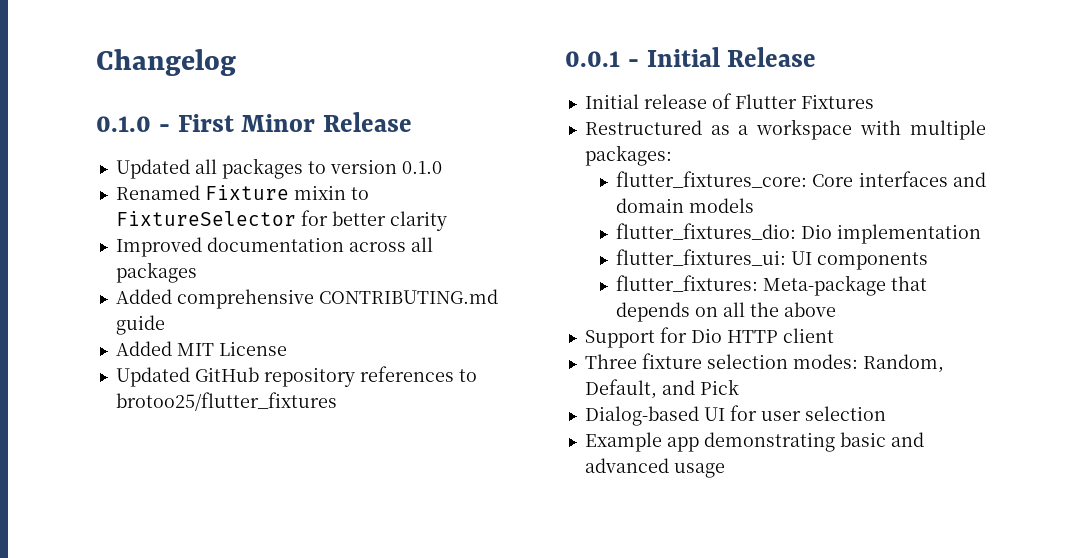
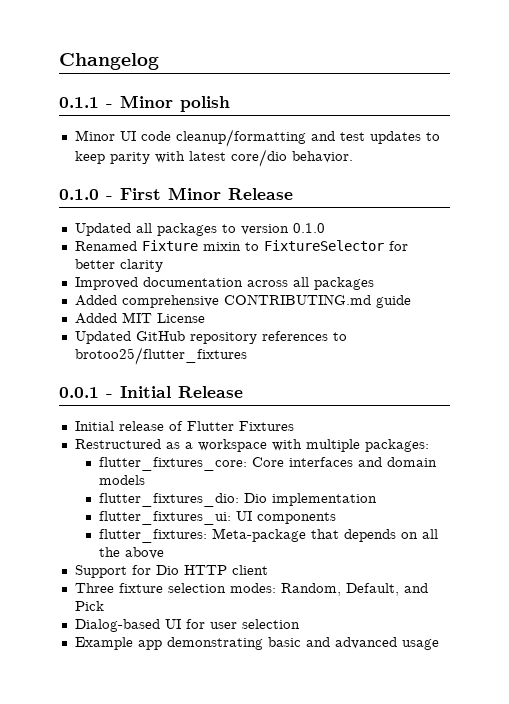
+ 0.1.1 - Minor polish
+ Minor UI code cleanup/formatting and test updates to keep parity with latest core/dio behavior.

